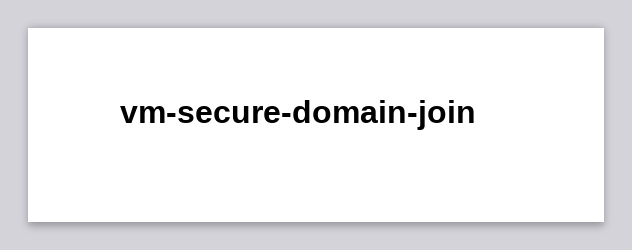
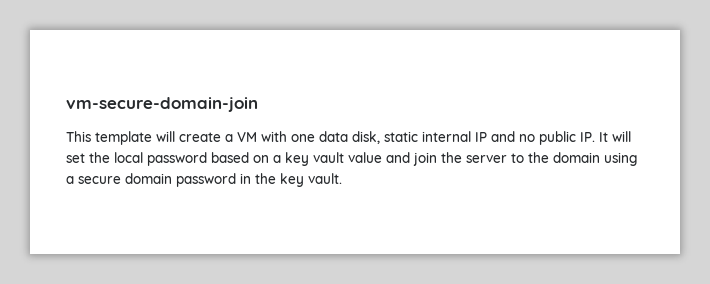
+ This template will create a VM with one data disk, static internal IP and no public IP. It will set the local password based on a key vault value and join the server to the domain using a secure domain password in the key vault.

